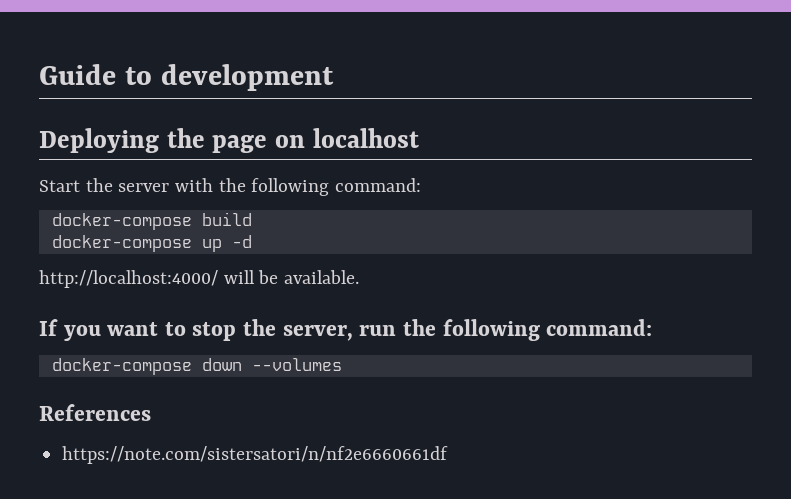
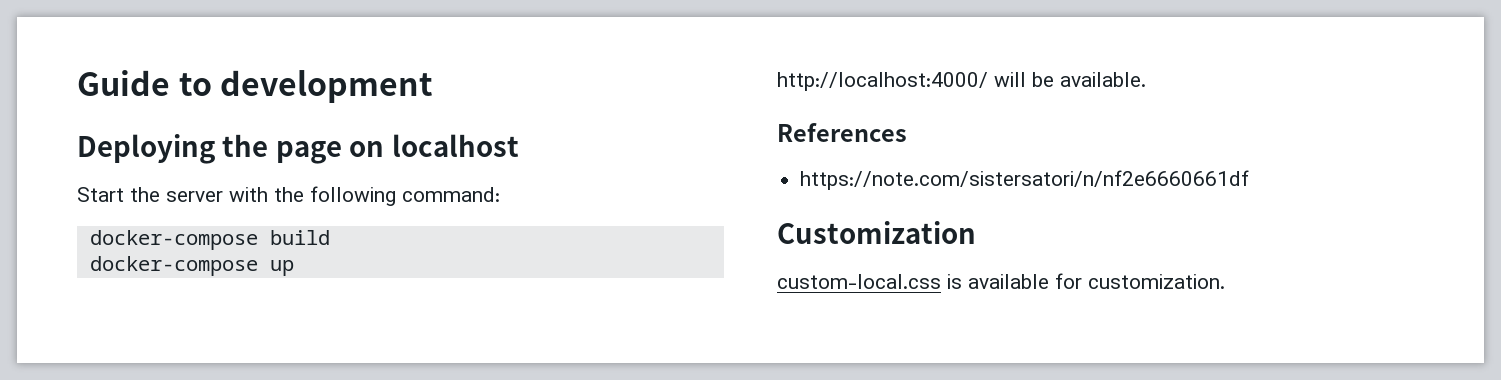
- docker-compose up -d
+ docker-compose up
- If you want to stop the server, run the following command:
- docker-compose down --volumes
  References
  https://note.com/sistersatori/n/nf2e6660661df
+ Customization
+ custom-local.css is available for customization.

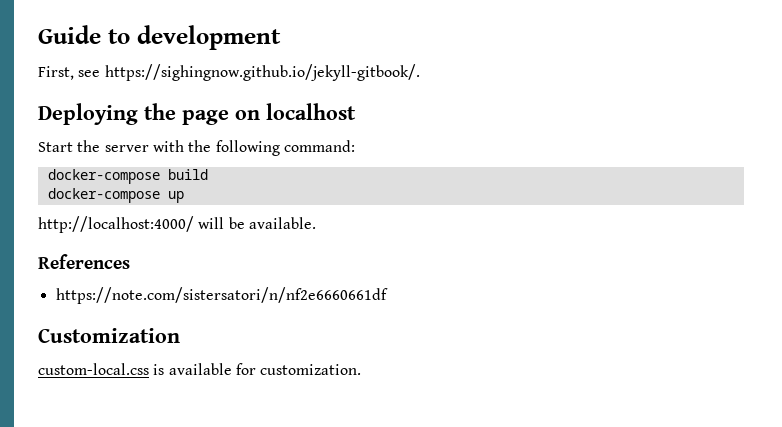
+ First, see https://sighingnow.github.io/jekyll-gitbook/.

